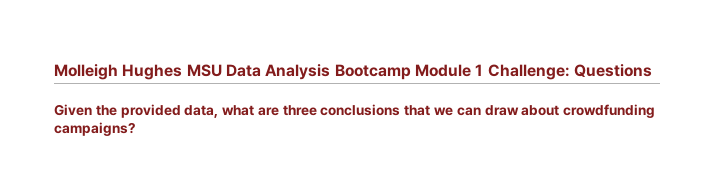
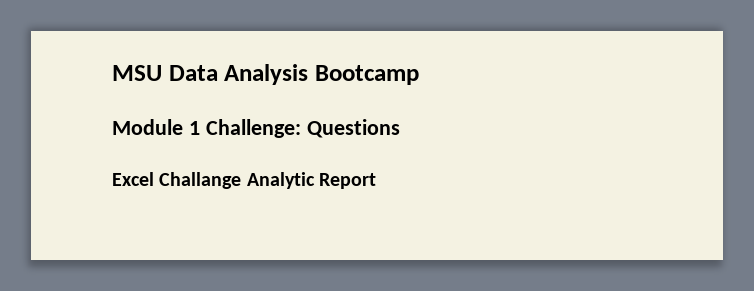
- Molleigh Hughes MSU Data Analysis Bootcamp Module 1 Challenge: Questions
+ MSU Data Analysis Bootcamp
+ Module 1 Challenge: Questions
- Given the provided data, what are three conclusions that we can draw about crowdfunding campaigns?
+ Excel Challange Analytic Report

